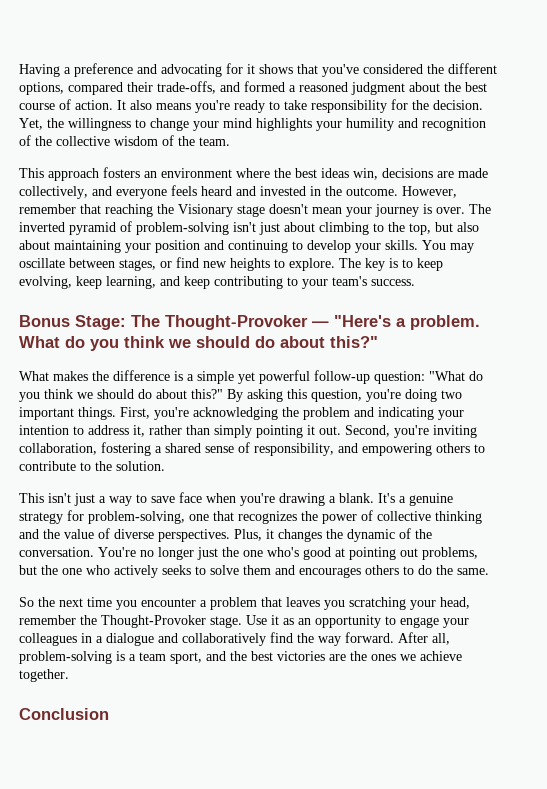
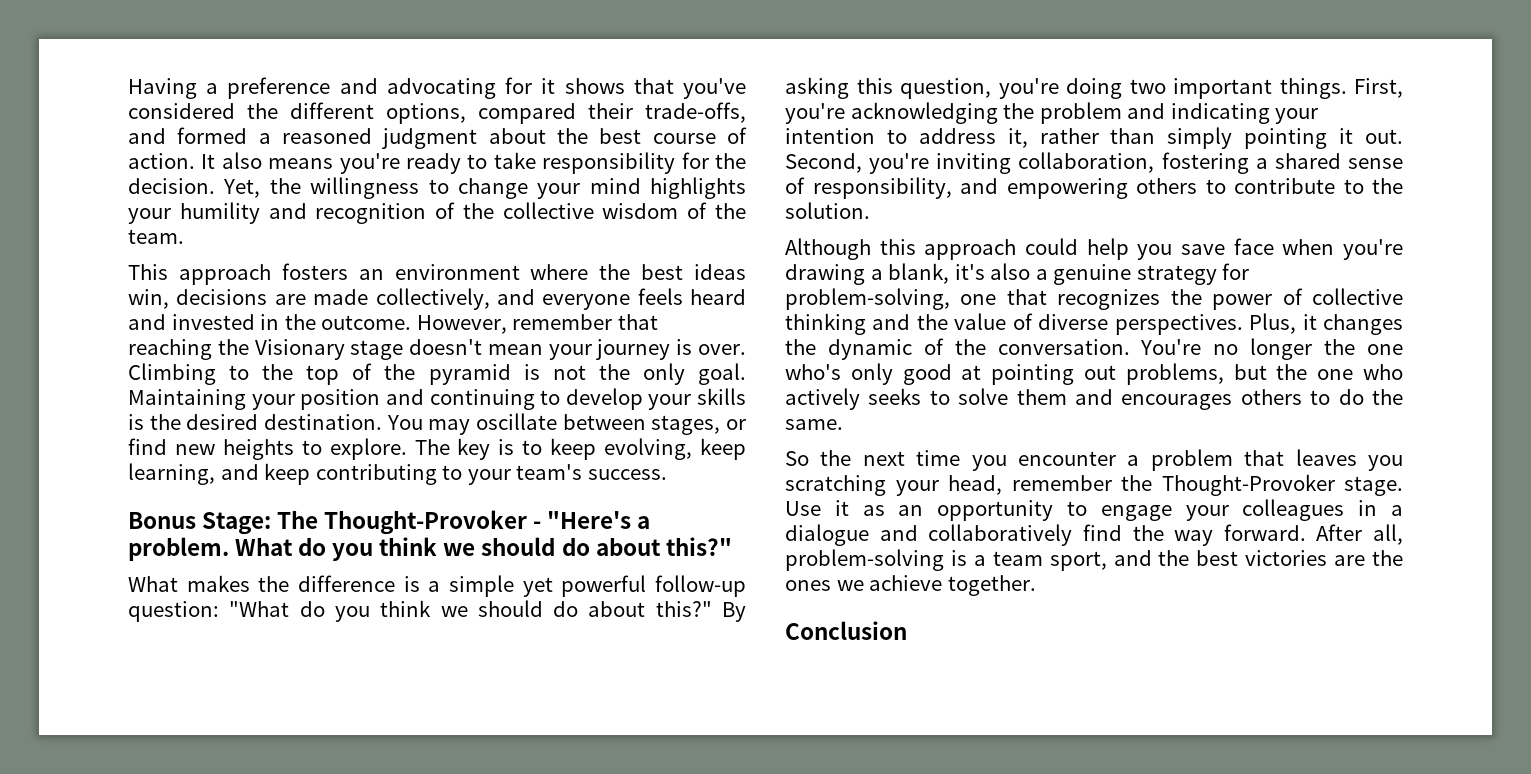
- The inverted pyramid of problem-solving isn't just about climbing to the top, but also about maintaining your position and continuing to develop your skills.
+ Climbing to the top of the pyramid is not the only goal. Maintaining your position and continuing to develop your skills is the desired destination.
- Bonus Stage: The Thought-Provoker — "Here's a problem.
+ Bonus Stage: The Thought-Provoker - "Here's a problem.
- This isn't just a way to save face when you're drawing a blank. It's a genuine strategy for problem-solving, one that recognizes the power of collective thinking and the value of diverse perspectives.
+ Although this approach could help you save face when you're drawing a blank, it's also a genuine strategy for problem-solving, one that recognizes the power of collective thinking and the value of diverse perspectives.
- You're no longer just the one who's good at pointing out problems, but the one who actively seeks to solve them and encourages others to do the same.
+ You're no longer the one who's only good at pointing out problems, but the one who actively seeks to solve them and encourages others to do the same.

